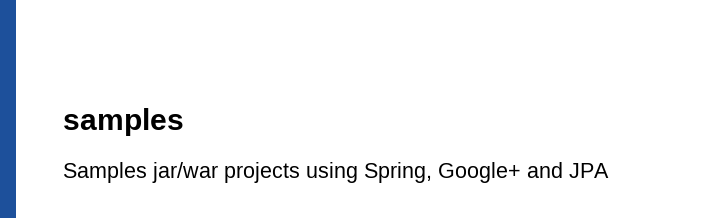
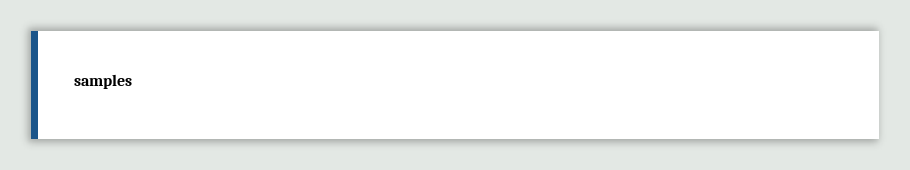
- Samples jar/war projects using Spring, Google+ and JPA

